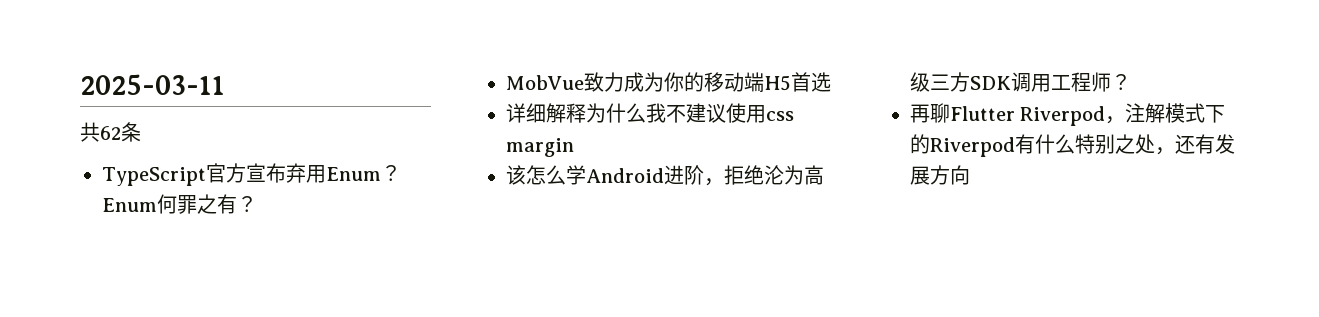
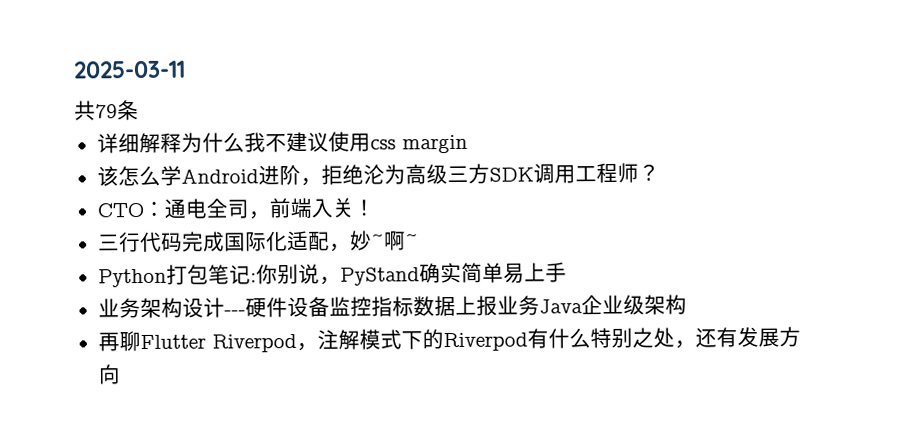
- 共62条
+ 共79条
- TypeScript官方宣布弃用Enum？Enum何罪之有？
- MobVue致力成为你的移动端H5首选
+ CTO：通电全司，前端入关！
+ 三行代码完成国际化适配，妙~啊~
+ Python打包笔记:你别说，PyStand确实简单易上手
+ 业务架构设计---硬件设备监控指标数据上报业务Java企业级架构

